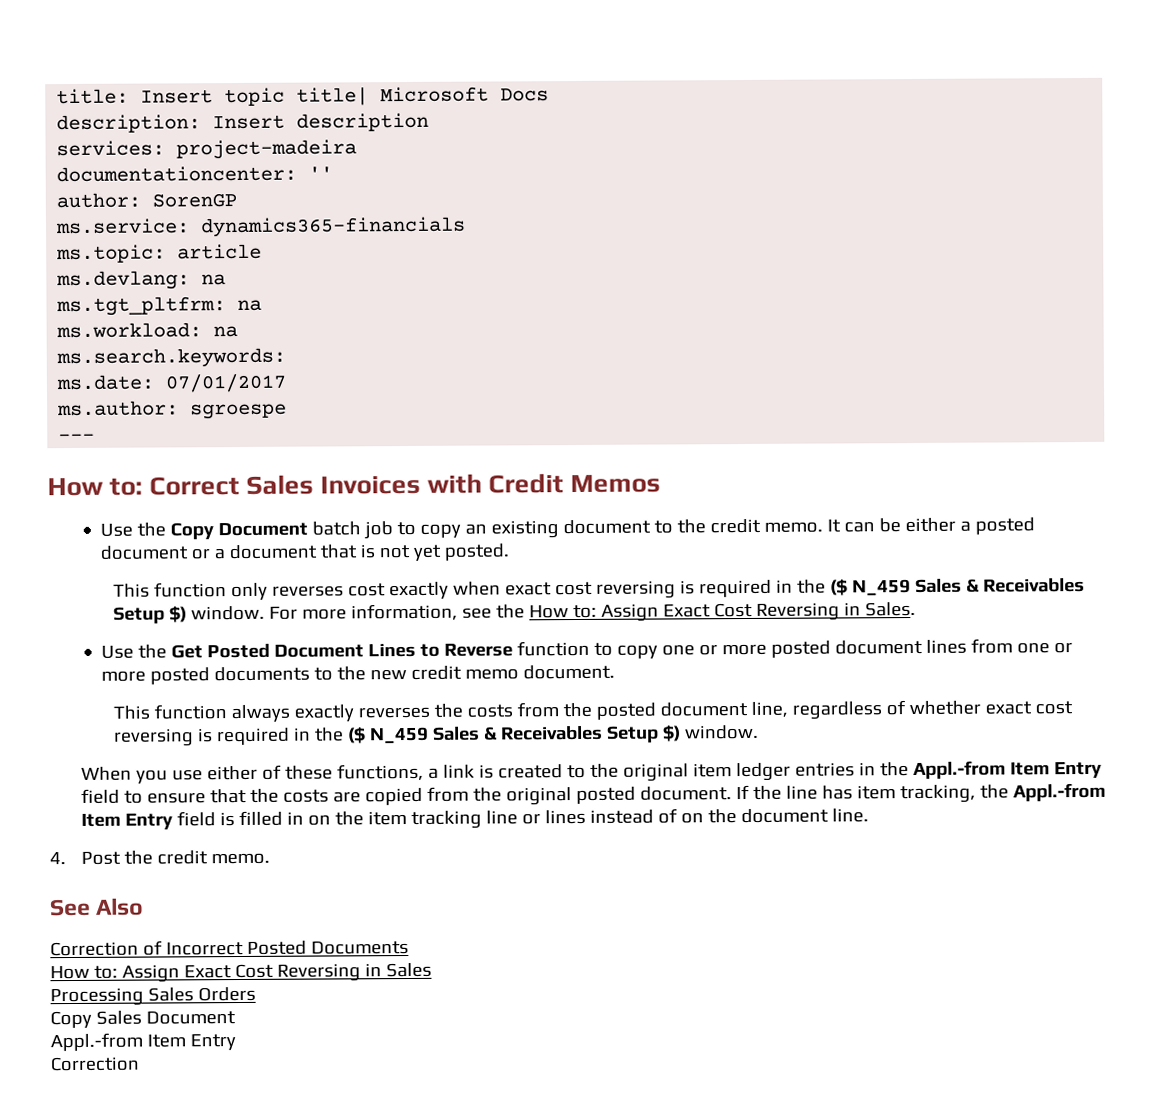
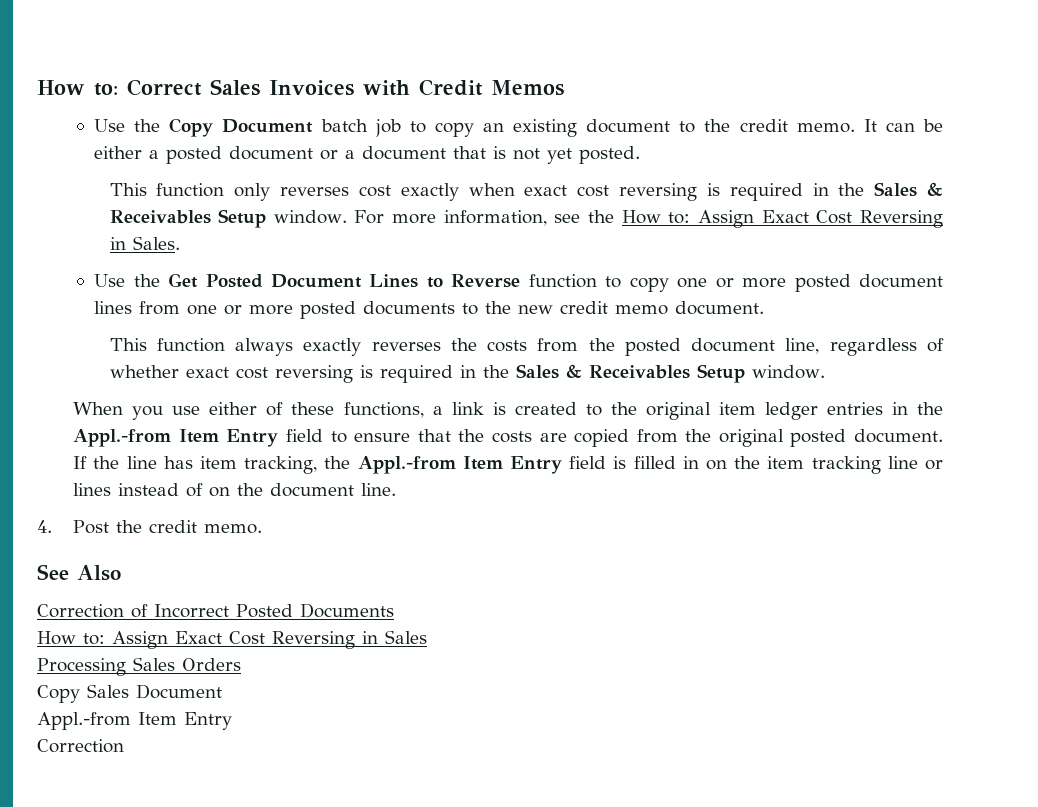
- title: Insert topic title| Microsoft Docs
- description: Insert description
- services: project-madeira
- documentationcenter: ''
- author: SorenGP
- ms.service: dynamics365-financials
- ms.topic: article
- ms.devlang: na
- ms.tgt_pltfrm: na
- ms.workload: na
- ms.search.keywords:
- ms.date: 07/01/2017
- ms.author: sgroespe
- ---
- This function only reverses cost exactly when exact cost reversing is required in the ($ N_459 Sales & Receivables Setup $) window.
+ This function only reverses cost exactly when exact cost reversing is required in the Sales & Receivables Setup window.
- This function always exactly reverses the costs from the posted document line, regardless of whether exact cost reversing is required in the ($ N_459 Sales & Receivables Setup $) window.
+ This function always exactly reverses the costs from the posted document line, regardless of whether exact cost reversing is required in the Sales & Receivables Setup window.

